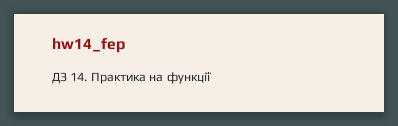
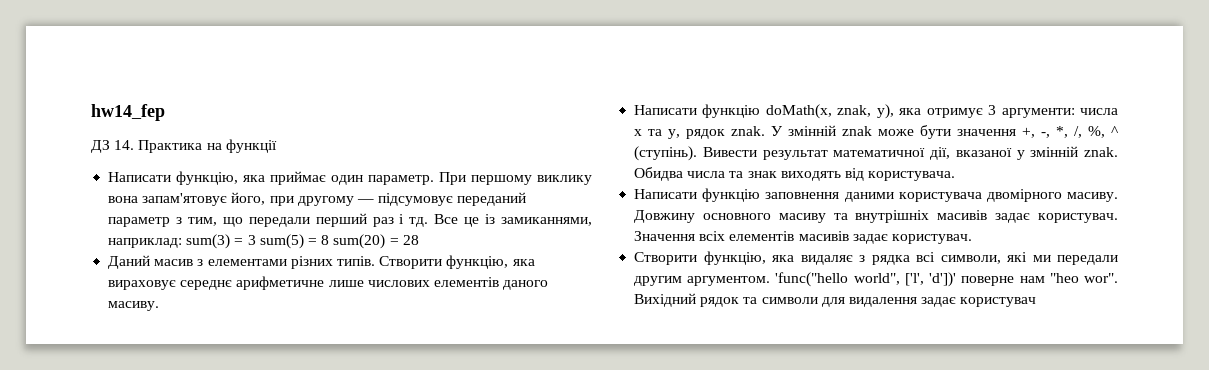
+ Написати функцію, яка приймає один параметр. При першому виклику вона запам'ятовує його, при другому — підсумовує переданий параметр з тим, що передали перший раз і тд. Все це із замиканнями, наприклад: sum(3) = 3 sum(5) = 8 sum(20) = 28
+ Даний масив з елементами різних типів. Створити функцію, яка вираховує середнє арифметичне лише числових елементів даного масиву.
+ Написати функцію doMath(x, znak, y), яка отримує 3 аргументи: числа x та y, рядок znak. У змінній znak може бути значення +, -, *, /, %, ^ (ступінь). Вивести результат математичної дії, вказаної у змінній znak. Обидва числа та знак виходять від користувача.
+ Написати функцію заповнення даними користувача двомірного масиву. Довжину основного масиву та внутрішніх масивів задає користувач. Значення всіх елементів масивів задає користувач.
+ Створити функцію, яка видаляє з рядка всі символи, які ми передали другим аргументом. 'func("hello world", ['l', 'd'])' поверне нам "heo wor". Вихідний рядок та символи для видалення задає користувач

